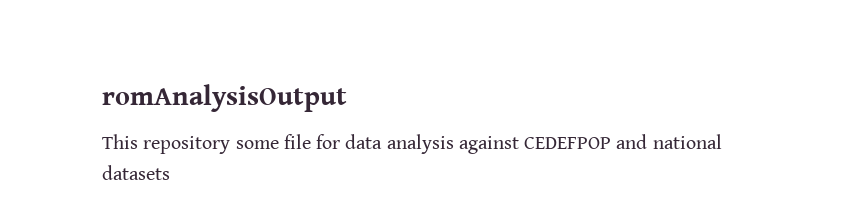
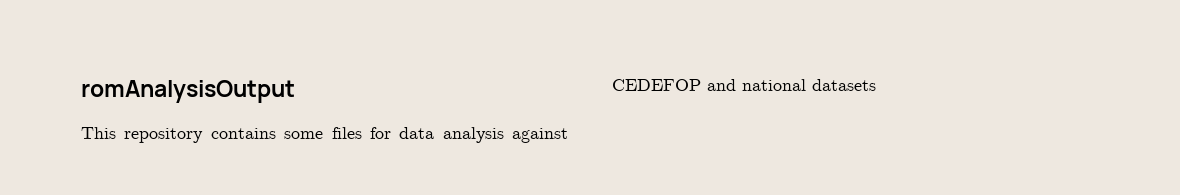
- This repository some file for data analysis against CEDEFPOP and national datasets
+ This repository contains some files for data analysis against CEDEFOP and national datasets

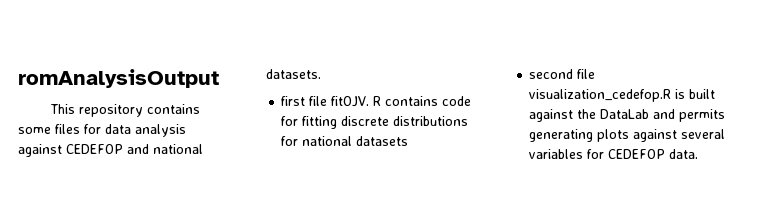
- This repository contains some files for data analysis against CEDEFOP and national datasets
+ This repository contains some files for data analysis against CEDEFOP and national datasets.
+ first file fitOJV. R contains code for fitting discrete distributions for national datasets
+ second file visualization_cedefop.R is built against the DataLab and permits generating plots against several variables for CEDEFOP data.

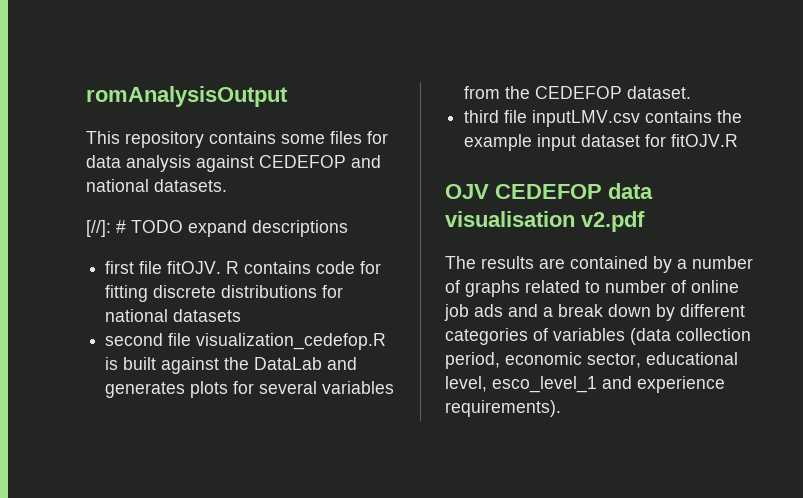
+ [//]: # TODO expand descriptions
- second file visualization_cedefop.R is built against the DataLab and permits generating plots against several variables for CEDEFOP data.
+ second file visualization_cedefop.R is built against the DataLab and generates plots for several variables from the CEDEFOP dataset.
+ third file inputLMV.csv contains the example input dataset for fitOJV.R
+ OJV CEDEFOP data visualisation v2.pdf
+ The results are contained by a number of graphs related to number of online job ads and a break down by different categories of variables (data collection period, economic sector, educational level, esco_level_1 and experience requirements).

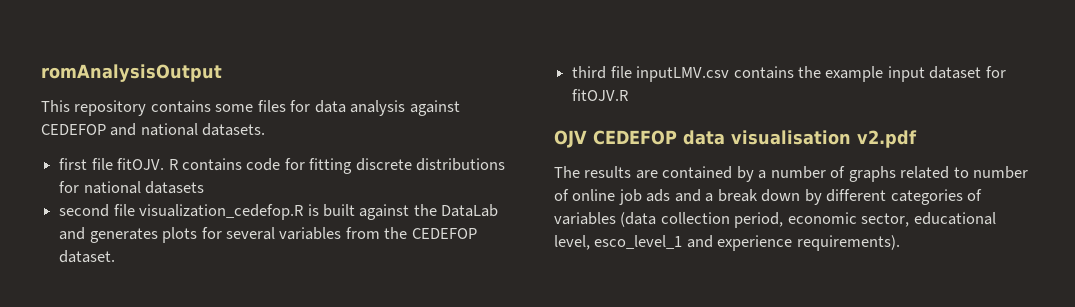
- [//]: # TODO expand descriptions

